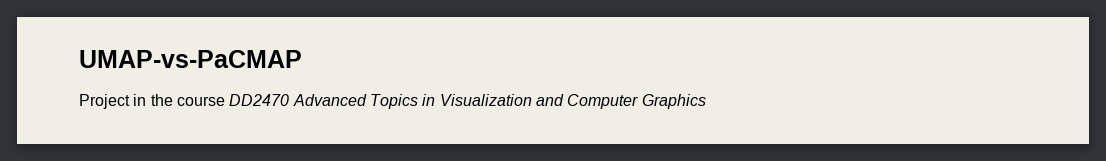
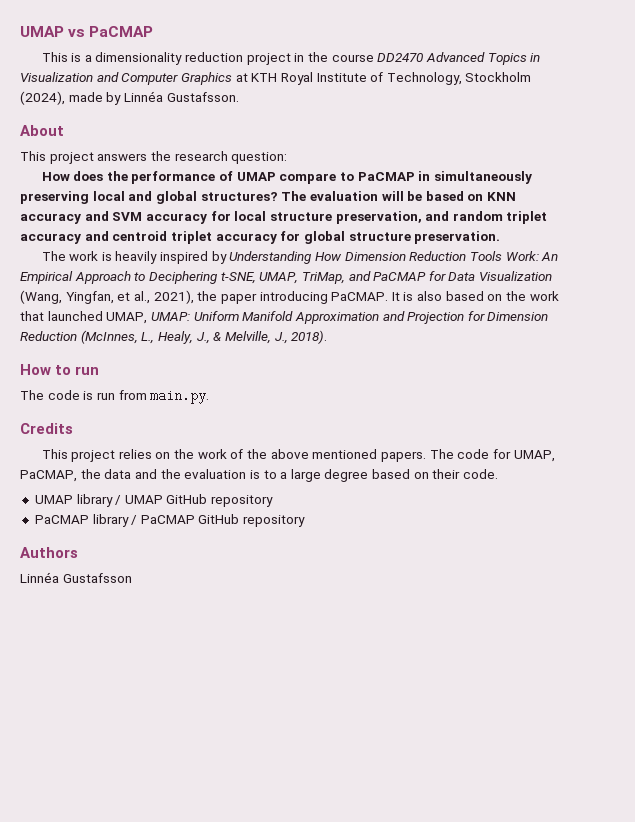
- UMAP-vs-PaCMAP
- Project in the course DD2470 Advanced Topics in Visualization and Computer Graphics
+ UMAP vs PaCMAP
+ This is a dimensionality reduction project in the course DD2470 Advanced Topics in Visualization and Computer Graphics at KTH Royal Institute of Technology, Stockholm (2024), made by Linnéa Gustafsson.
+ About
+ This project answers the research question:
+ How does the performance of UMAP compare to PaCMAP in simultaneously preserving local and global structures? The evaluation will be based on KNN accuracy and SVM accuracy for local structure preservation, and random triplet accuracy and centroid triplet accuracy for global structure preservation.
+ The work is heavily inspired by Understanding How Dimension Reduction Tools Work: An Empirical Approach to Deciphering t-SNE, UMAP, TriMap, and PaCMAP for Data Visualization (Wang, Yingfan, et al., 2021), the paper introducing PaCMAP. It is also based on the work that launched UMAP, UMAP: Uniform Manifold Approximation and Projection for Dimension Reduction (McInnes, L., Healy, J., & Melville, J., 2018).
+ How to run
+ The code is run from main.py.
+ Credits
+ This project relies on the work of the above mentioned papers. The code for UMAP, PaCMAP, the data and the evaluation is to a large degree based on their code.
+ UMAP library / UMAP GitHub repository
+ PaCMAP library / PaCMAP GitHub repository
+ Authors
+ Linnéa Gustafsson

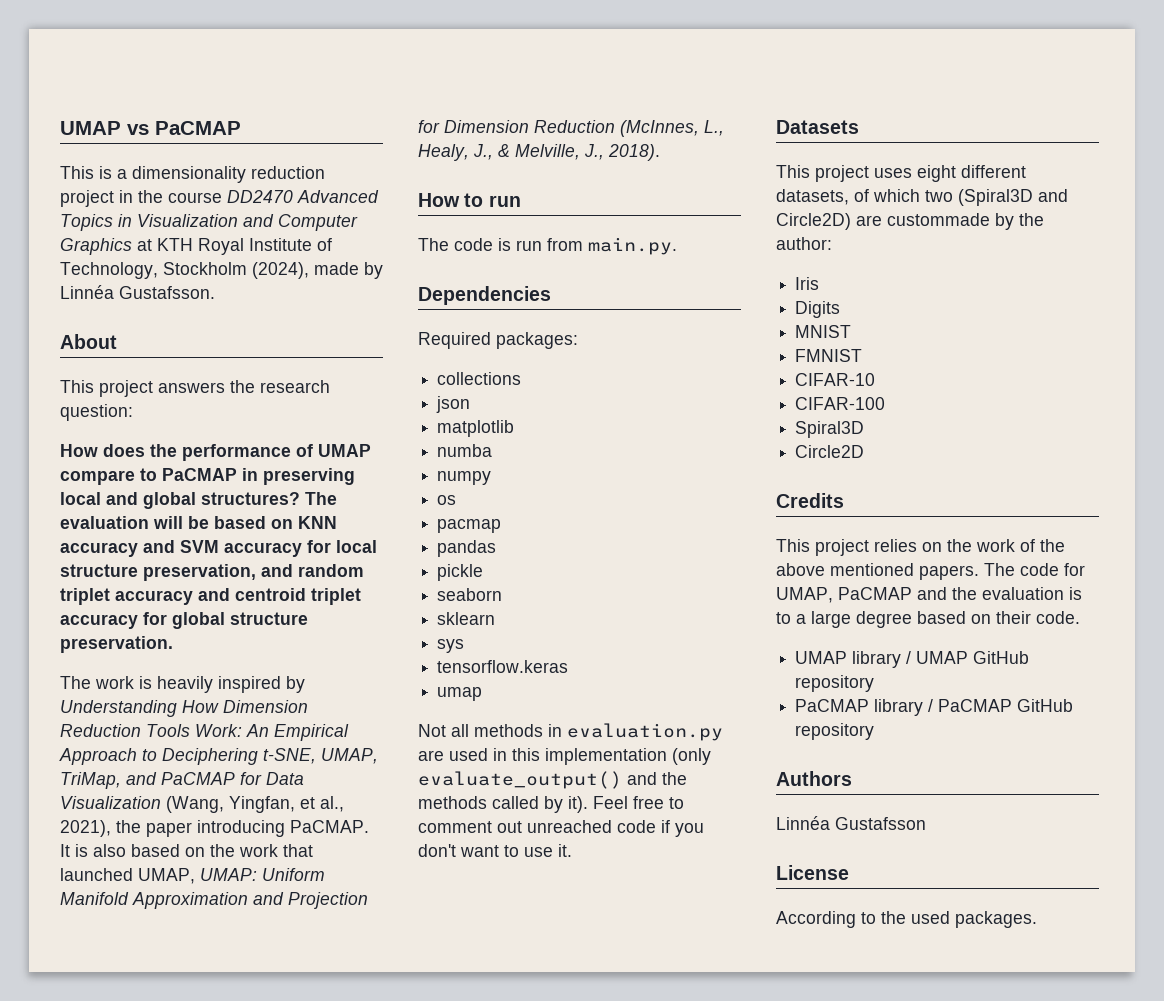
- How does the performance of UMAP compare to PaCMAP in simultaneously preserving local and global structures?
+ How does the performance of UMAP compare to PaCMAP in preserving local and global structures?
+ Dependencies
+ Required packages:
+ collections
+ json
+ matplotlib
+ numba
+ numpy
+ os
+ pacmap
+ pandas
+ pickle
+ seaborn
+ sklearn
+ sys
+ tensorflow.keras
+ umap
+ Not all methods in evaluation.py are used in this implementation (only evaluate_output() and the methods called by it). Feel free to comment out unreached code if you don't want to use it.
+ Datasets
+ This project uses eight different datasets, of which two (Spiral3D and Circle2D) are custommade by the author:
+ Iris
+ Digits
+ MNIST
+ FMNIST
+ CIFAR-10
+ CIFAR-100
+ Spiral3D
+ Circle2D
- The code for UMAP, PaCMAP, the data and the evaluation is to a large degree based on their code.
+ The code for UMAP, PaCMAP and the evaluation is to a large degree based on their code.
+ License
+ According to the used packages.

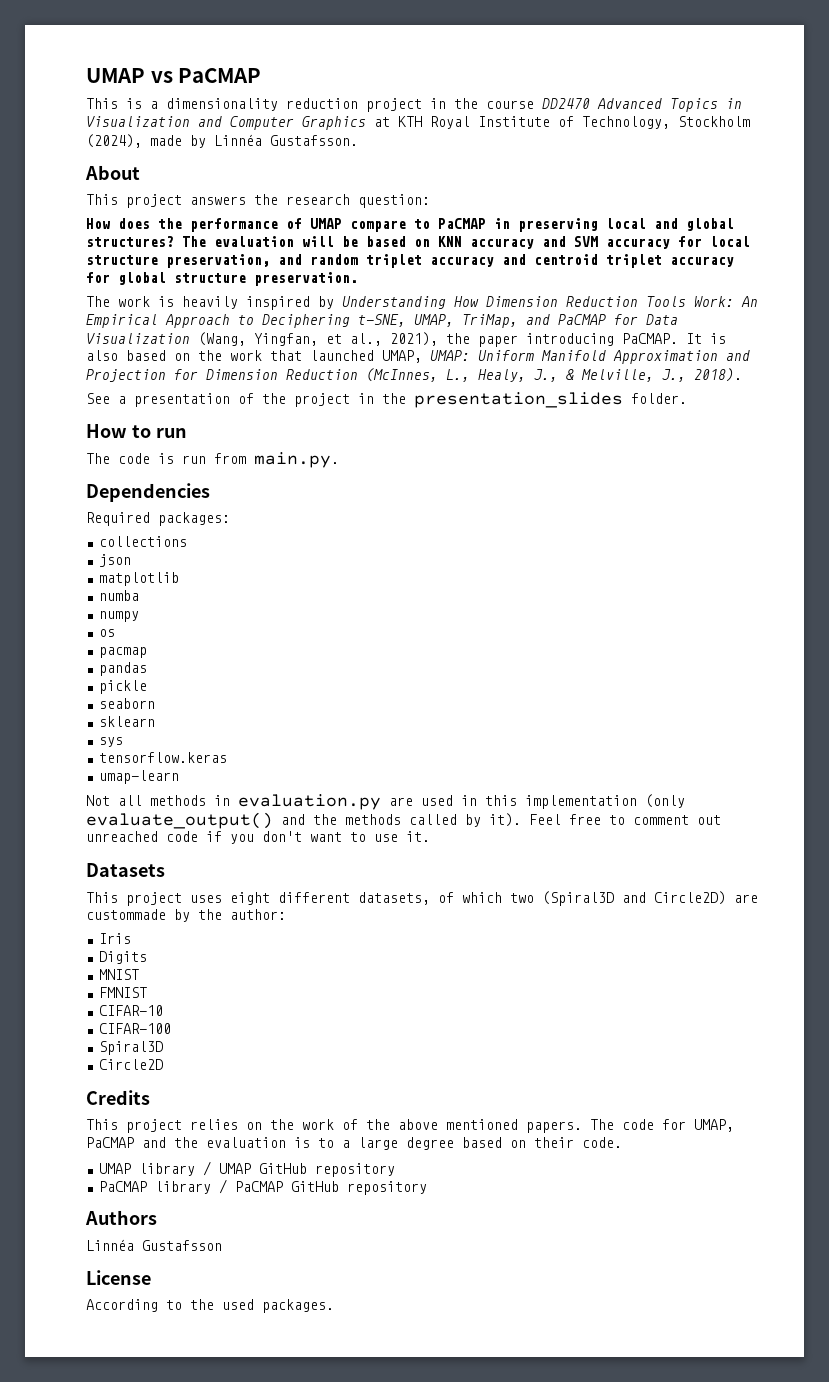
+ See a presentation of the project in the presentation_slides folder.
- umap
+ umap-learn

